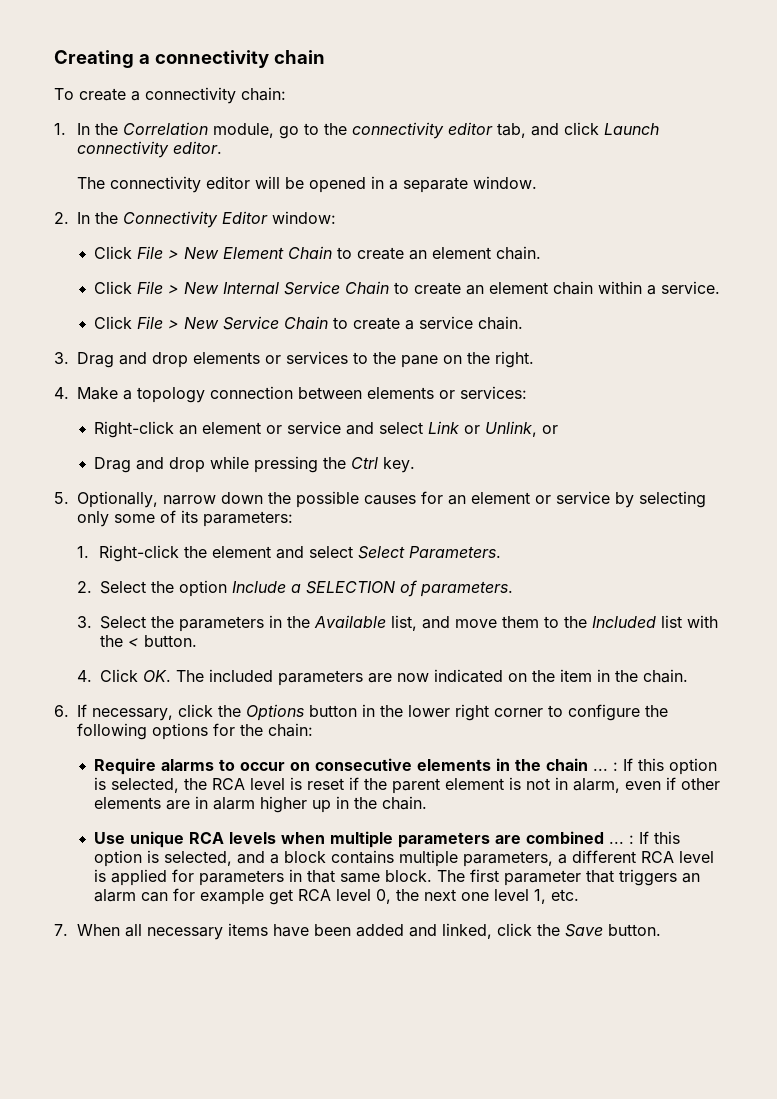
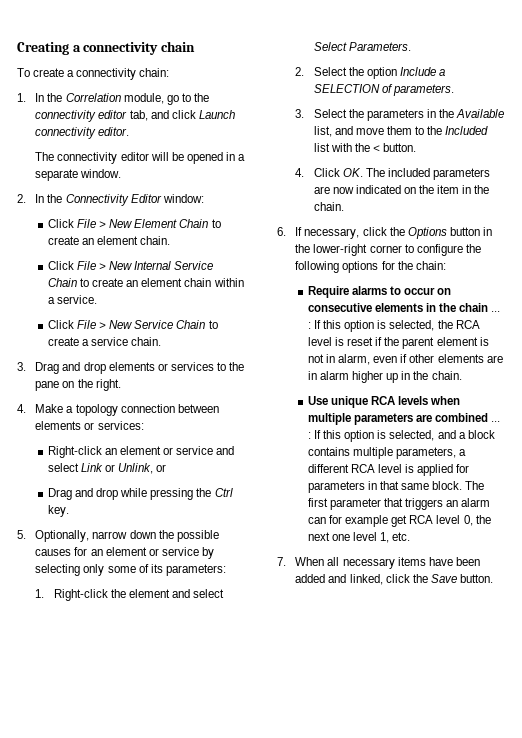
- 6. If necessary, click the Options button in the lower right corner to configure the following options for the chain:
+ 6. If necessary, click the Options button in the lower-right corner to configure the following options for the chain:

